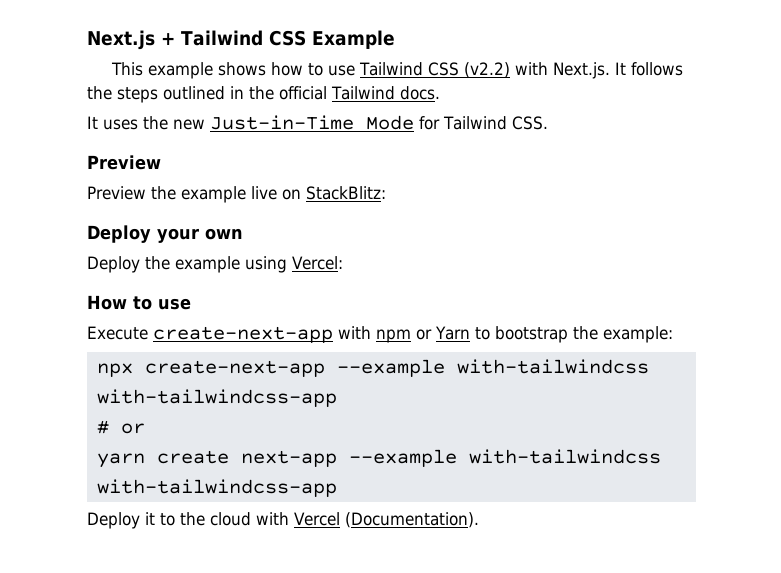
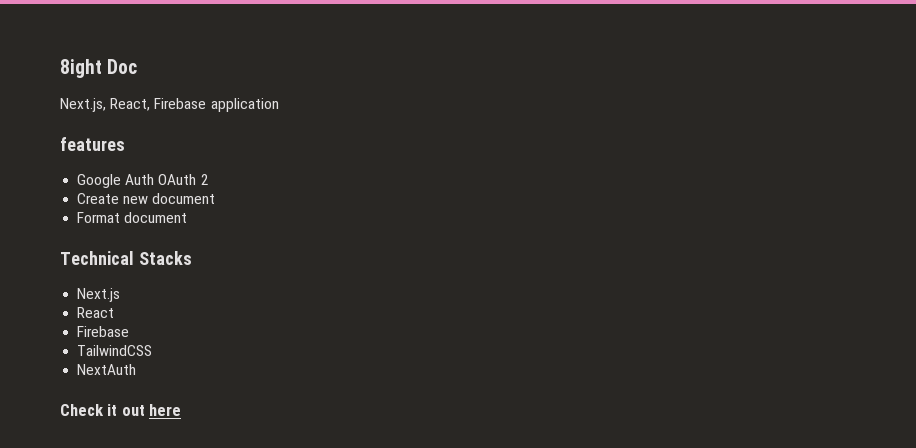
- Next.js + Tailwind CSS Example
- This example shows how to use Tailwind CSS (v2.2) with Next.js. It follows the steps outlined in the official Tailwind docs.
- It uses the new Just-in-Time Mode for Tailwind CSS.
- Preview
- Preview the example live on StackBlitz:
- Deploy your own
- Deploy the example using Vercel:
- How to use
- Execute create-next-app with npm or Yarn to bootstrap the example:
- npx create-next-app --example with-tailwindcss with-tailwindcss-app
- # or
- yarn create next-app --example with-tailwindcss with-tailwindcss-app
- Deploy it to the cloud with Vercel (Documentation).
+ 8ight Doc
+ Next.js, React, Firebase application
+ features
+ Google Auth OAuth 2
+ Create new document
+ Format document
+ Technical Stacks
+ Next.js
+ React
+ Firebase
+ TailwindCSS
+ NextAuth
+ Check it out here

